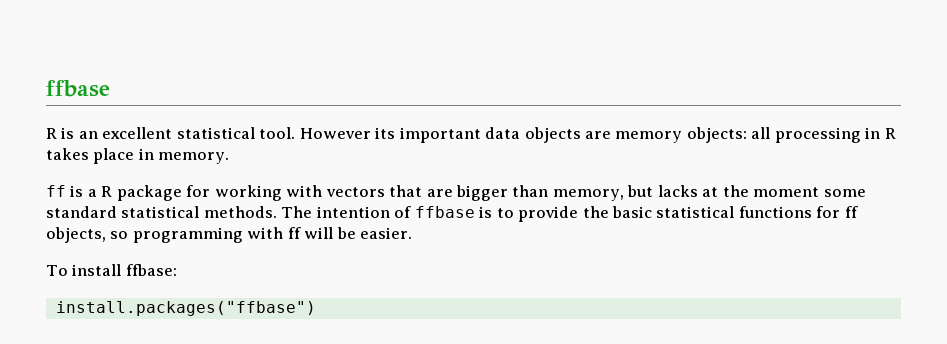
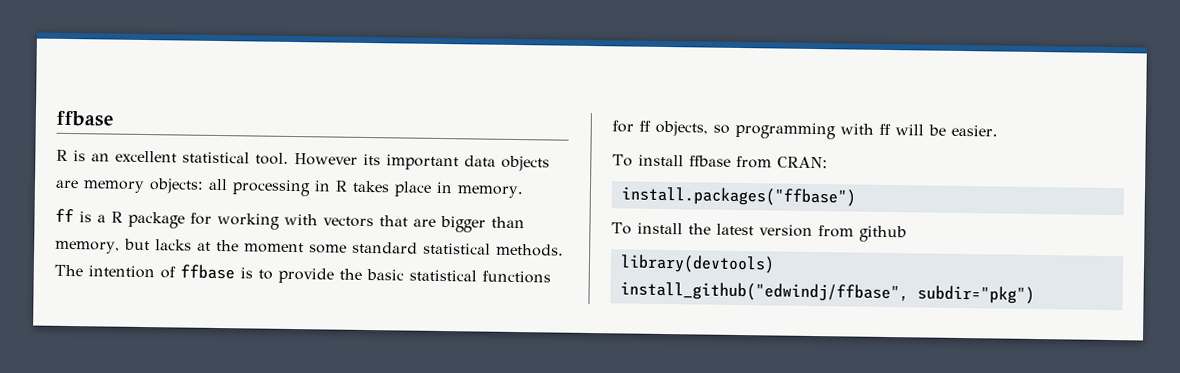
- To install ffbase:
+ To install ffbase from CRAN:
  install.packages("ffbase")
+ To install the latest version from github
+ library(devtools)
+ install_github("edwindj/ffbase", subdir="pkg")

